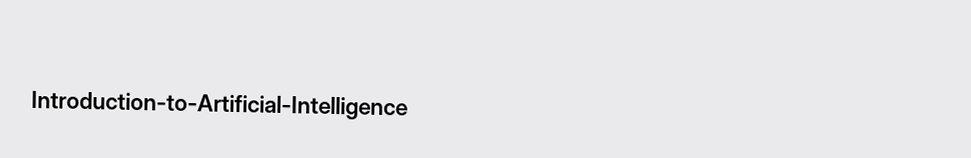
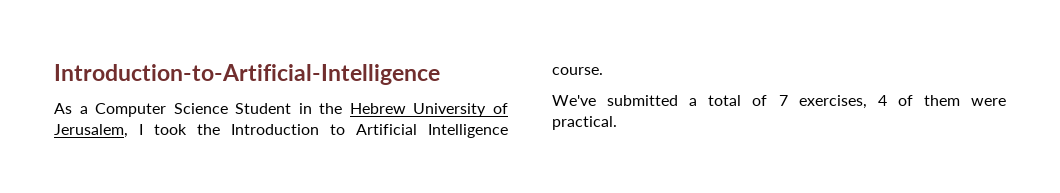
+ As a Computer Science Student in the Hebrew University of Jerusalem, I took the Introduction to Artificial Intelligence course.
+ We've submitted a total of 7 exercises, 4 of them were practical.

